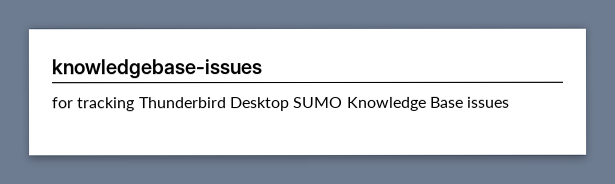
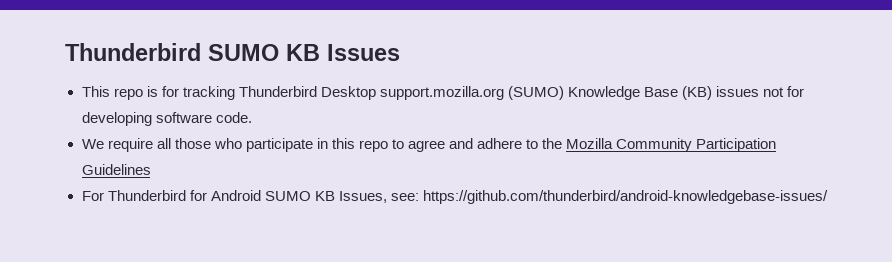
- knowledgebase-issues
- for tracking Thunderbird Desktop SUMO Knowledge Base issues
+ Thunderbird SUMO KB Issues
+ This repo is for tracking Thunderbird Desktop support.mozilla.org (SUMO) Knowledge Base (KB) issues not for developing software code.
+ We require all those who participate in this repo to agree and adhere to the Mozilla Community Participation Guidelines
+ For Thunderbird for Android SUMO KB Issues, see: https://github.com/thunderbird/android-knowledgebase-issues/

